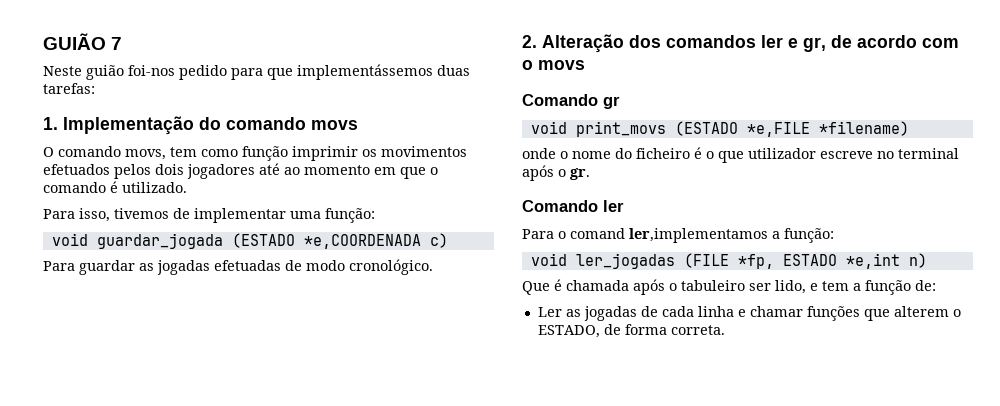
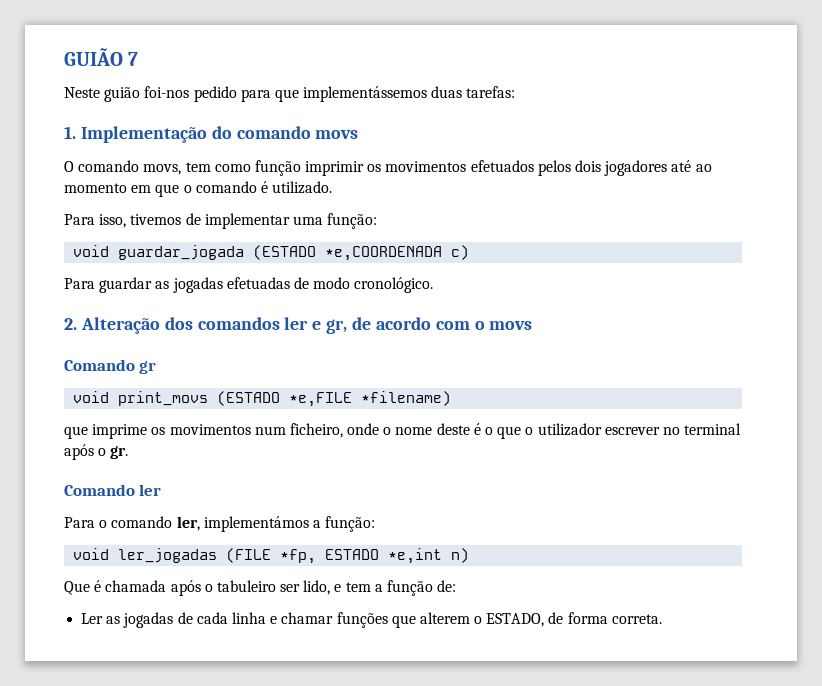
- onde o nome do ficheiro é o que utilizador escreve no terminal após o gr.
+ que imprime os movimentos num ficheiro, onde o nome deste é o que o utilizador escrever no terminal após o gr.
- Para o comand ler,implementamos a função:
+ Para o comando ler, implementámos a função:

